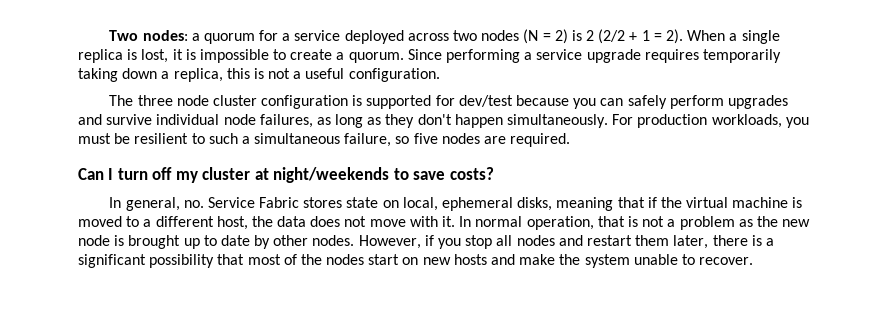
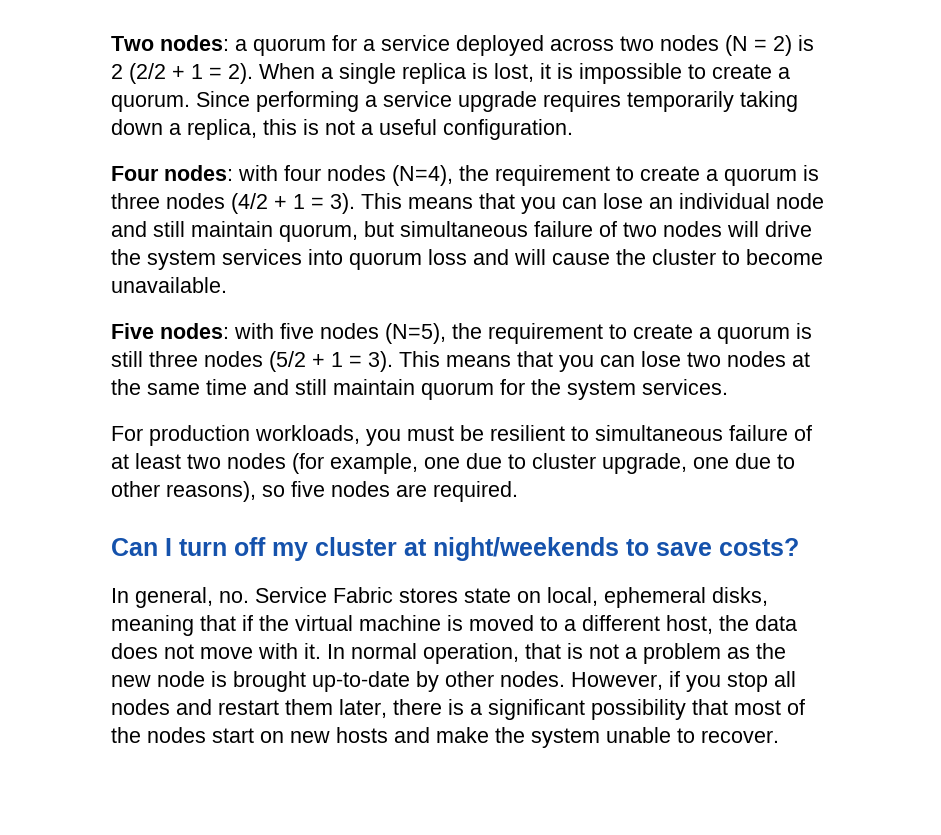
- The three node cluster configuration is supported for dev/test because you can safely perform upgrades and survive individual node failures, as long as they don't happen simultaneously. For production workloads, you must be resilient to such a simultaneous failure, so five nodes are required.
+ Four nodes: with four nodes (N=4), the requirement to create a quorum is three nodes (4/2 + 1 = 3). This means that you can lose an individual node and still maintain quorum, but simultaneous failure of two nodes will drive the system services into quorum loss and will cause the cluster to become unavailable.
+ Five nodes: with five nodes (N=5), the requirement to create a quorum is still three nodes (5/2 + 1 = 3). This means that you can lose two nodes at the same time and still maintain quorum for the system services.
+ For production workloads, you must be resilient to simultaneous failure of at least two nodes (for example, one due to cluster upgrade, one due to other reasons), so five nodes are required.
- In normal operation, that is not a problem as the new node is brought up to date by other nodes.
+ In normal operation, that is not a problem as the new node is brought up-to-date by other nodes.

